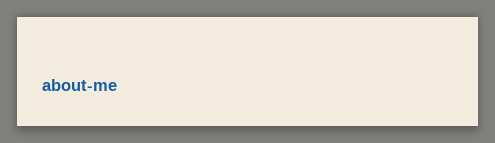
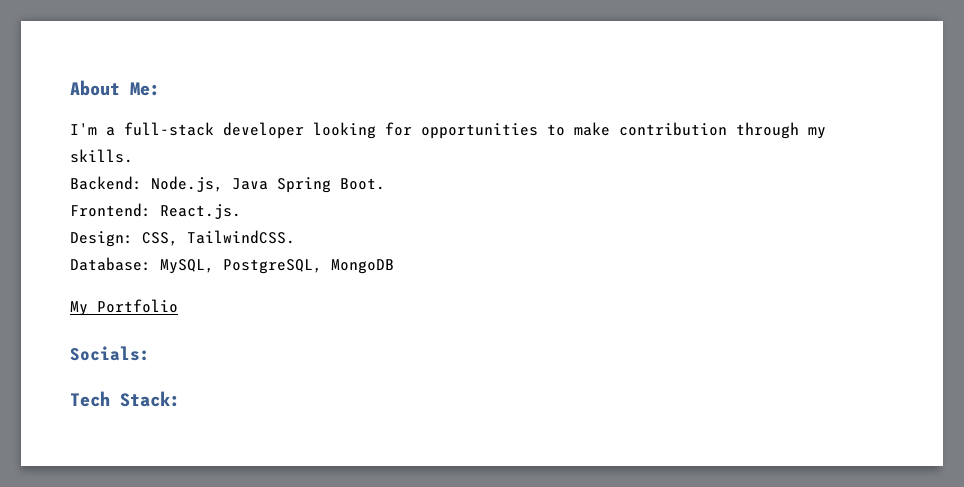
- about-me
+ About Me:
+ I'm a full-stack developer looking for opportunities to make contribution through my skills.
+ Backend: Node.js, Java Spring Boot.
+ Frontend: React.js.
+ Design: CSS, TailwindCSS.
+ Database: MySQL, PostgreSQL, MongoDB
+ My Portfolio
+ Socials:
+ Tech Stack:

